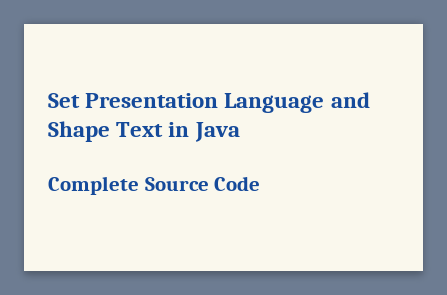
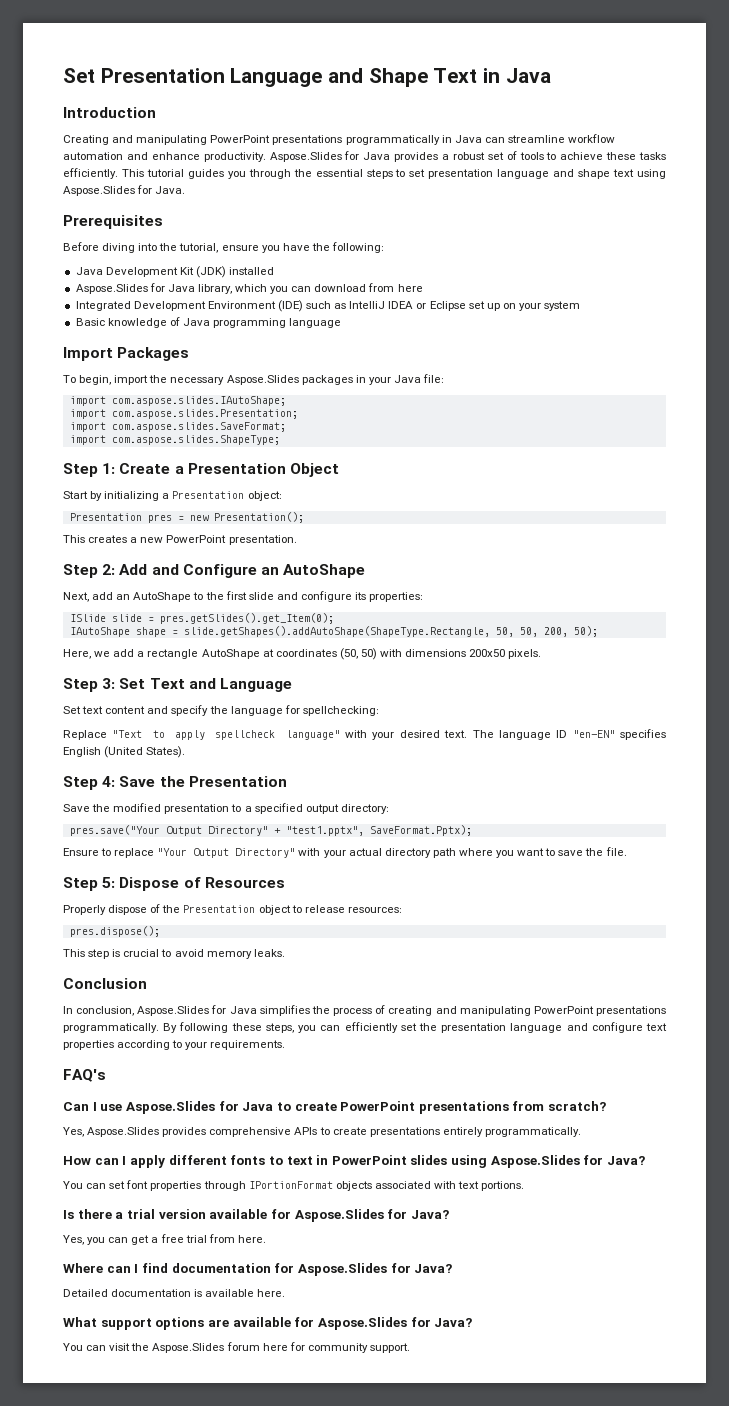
- Complete Source Code
+ Introduction
+ Creating and manipulating PowerPoint presentations programmatically in Java can streamline workflow automation and enhance productivity. Aspose.Slides for Java provides a robust set of tools to achieve these tasks efficiently. This tutorial guides you through the essential steps to set presentation language and shape text using Aspose.Slides for Java.
+ Prerequisites
+ Before diving into the tutorial, ensure you have the following:
+ Java Development Kit (JDK) installed
+ Aspose.Slides for Java library, which you can download from here
+ Integrated Development Environment (IDE) such as IntelliJ IDEA or Eclipse set up on your system
+ Basic knowledge of Java programming language
+ Import Packages
+ To begin, import the necessary Aspose.Slides packages in your Java file:
+ import com.aspose.slides.IAutoShape;
+ import com.aspose.slides.Presentation;
+ import com.aspose.slides.SaveFormat;
+ import com.aspose.slides.ShapeType;
+ Step 1: Create a Presentation Object
+ Start by initializing a Presentation object:
+ Presentation pres = new Presentation();
+ This creates a new PowerPoint presentation.
+ Step 2: Add and Configure an AutoShape
+ Next, add an AutoShape to the first slide and configure its properties:
+ ISlide slide = pres.getSlides().get_Item(0);
+ IAutoShape shape = slide.getShapes().addAutoShape(ShapeType.Rectangle, 50, 50, 200, 50);
+ Here, we add a rectangle AutoShape at coordinates (50, 50) with dimensions 200x50 pixels.
+ Step 3: Set Text and Language
+ Set text content and specify the language for spellchecking:
+ Replace "Text to apply spellcheck language" with your desired text. The language ID "en-EN" specifies English (United States).
+ Step 4: Save the Presentation
+ Save the modified presentation to a specified output directory:
+ pres.save("Your Output Directory" + "test1.pptx", SaveFormat.Pptx);
+ Ensure to replace "Your Output Directory" with your actual directory path where you want to save the file.
+ Step 5: Dispose of Resources
+ Properly dispose of the Presentation object to release resources:
+ pres.dispose();
+ This step is crucial to avoid memory leaks.
+ Conclusion
+ In conclusion, Aspose.Slides for Java simplifies the process of creating and manipulating PowerPoint presentations programmatically. By following these steps, you can efficiently set the presentation language and configure text properties according to your requirements.
+ FAQ's
+ Can I use Aspose.Slides for Java to create PowerPoint presentations from scratch?
+ Yes, Aspose.Slides provides comprehensive APIs to create presentations entirely programmatically.
+ How can I apply different fonts to text in PowerPoint slides using Aspose.Slides for Java?
+ You can set font properties through IPortionFormat objects associated with text portions.
+ Is there a trial version available for Aspose.Slides for Java?
+ Yes, you can get a free trial from here.
+ Where can I find documentation for Aspose.Slides for Java?
+ Detailed documentation is available here.
+ What support options are available for Aspose.Slides for Java?
+ You can visit the Aspose.Slides forum here for community support.

